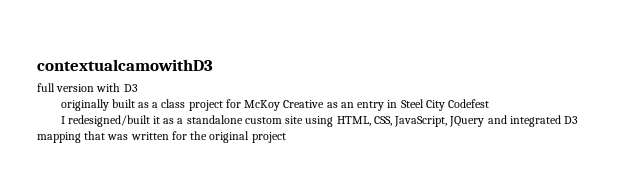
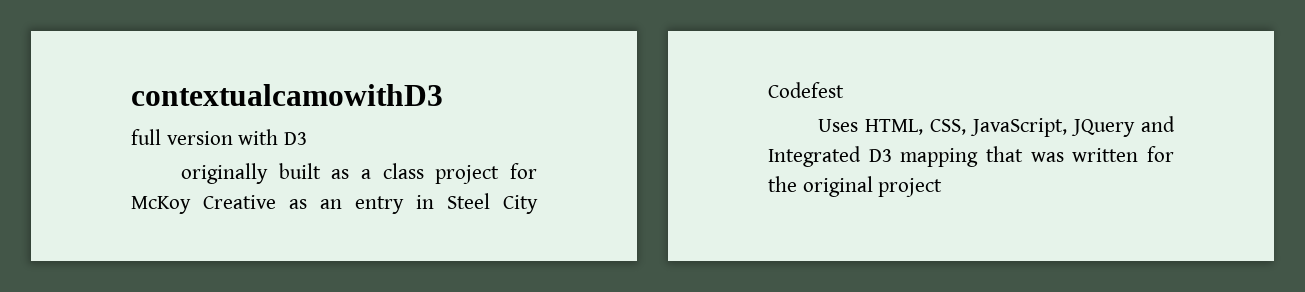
- I redesigned/built it as a standalone custom site using HTML, CSS, JavaScript, JQuery and integrated D3 mapping that was written for the original project
+ Uses HTML, CSS, JavaScript, JQuery and Integrated D3 mapping that was written for the original project

